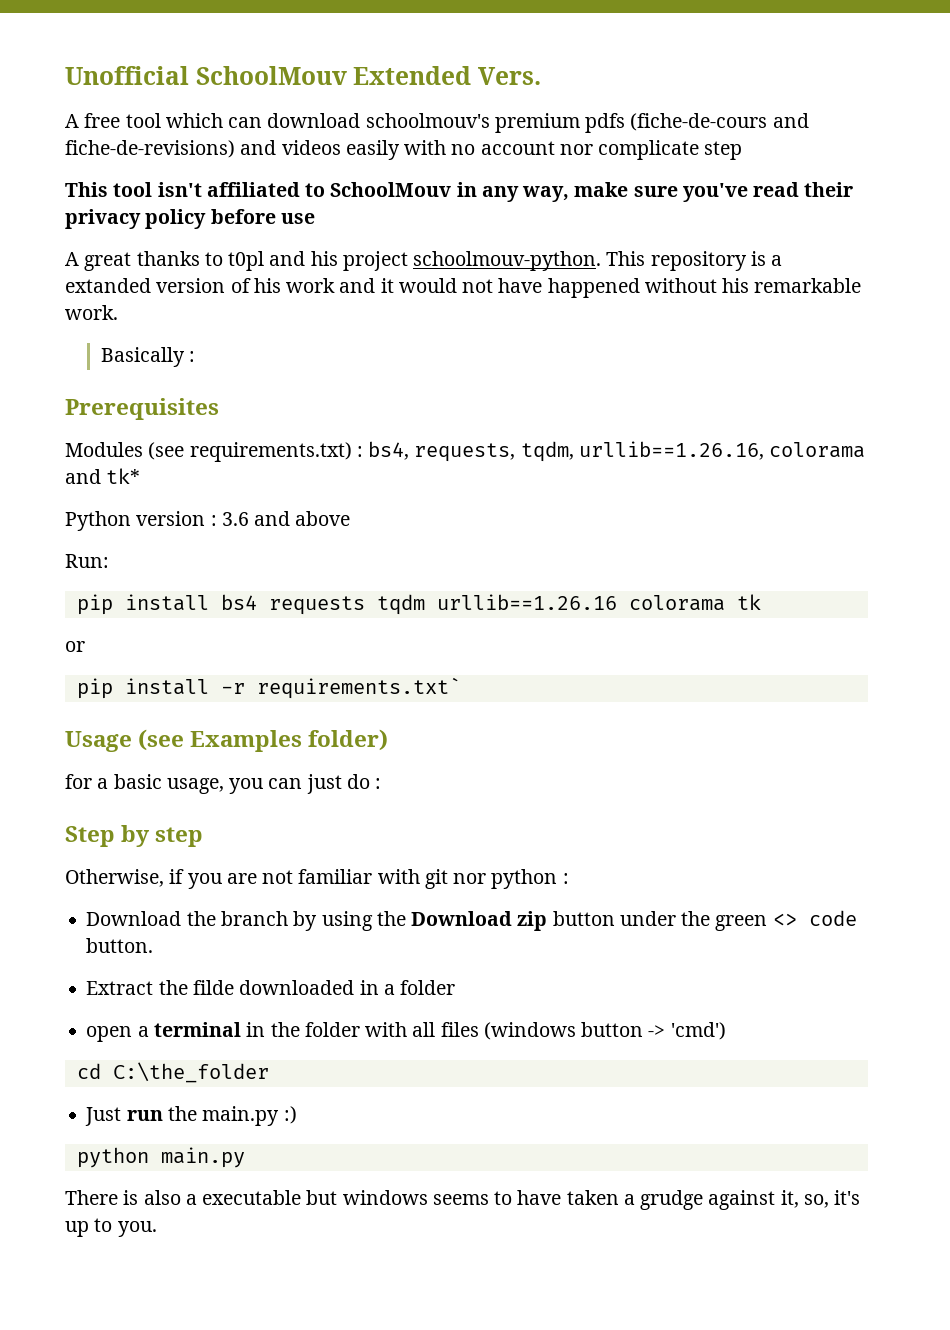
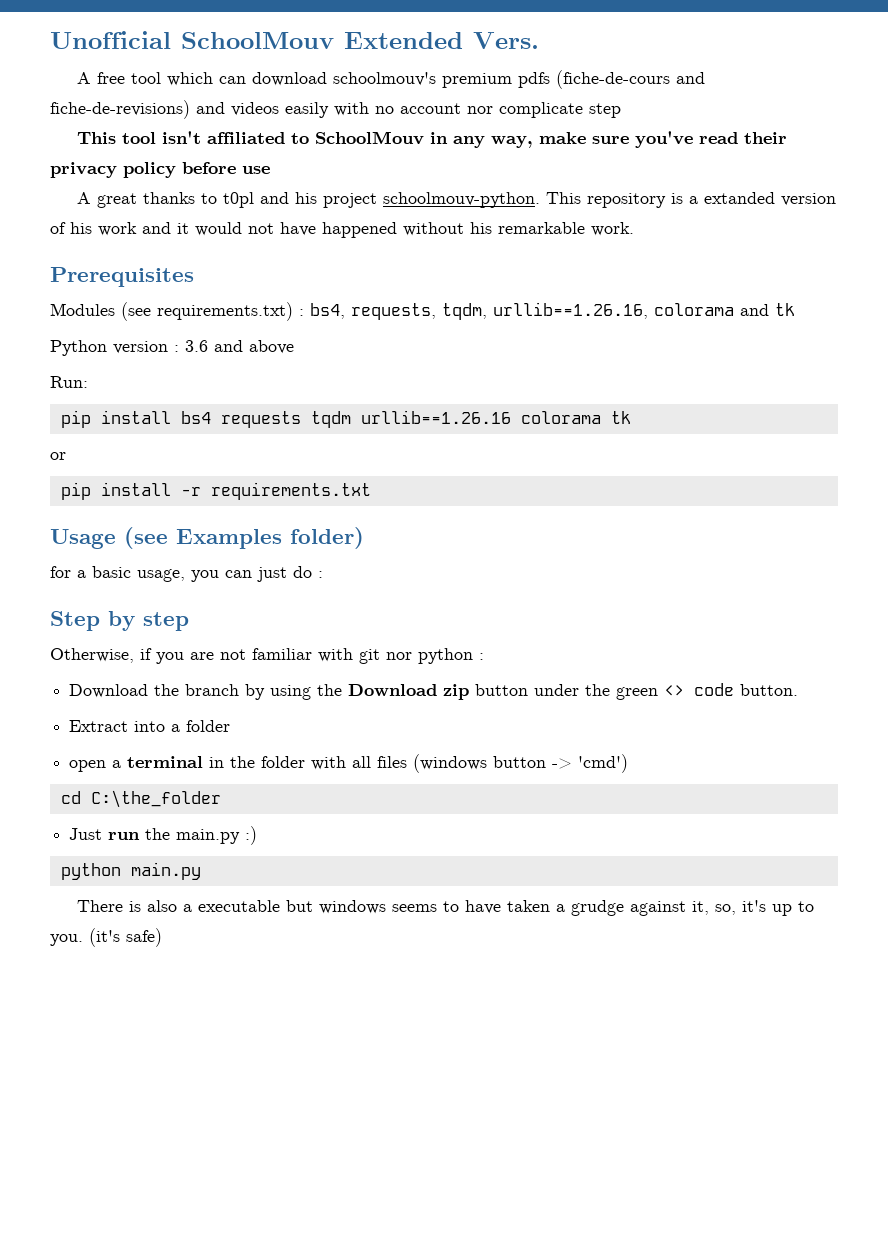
- Basically :
- Modules (see requirements.txt) : bs4, requests, tqdm, urllib==1.26.16, colorama and tk*
+ Modules (see requirements.txt) : bs4, requests, tqdm, urllib==1.26.16, colorama and tk
- pip install -r requirements.txt`
+ pip install -r requirements.txt
- Extract the filde downloaded in a folder
+ Extract into a folder
+ (it's safe)

